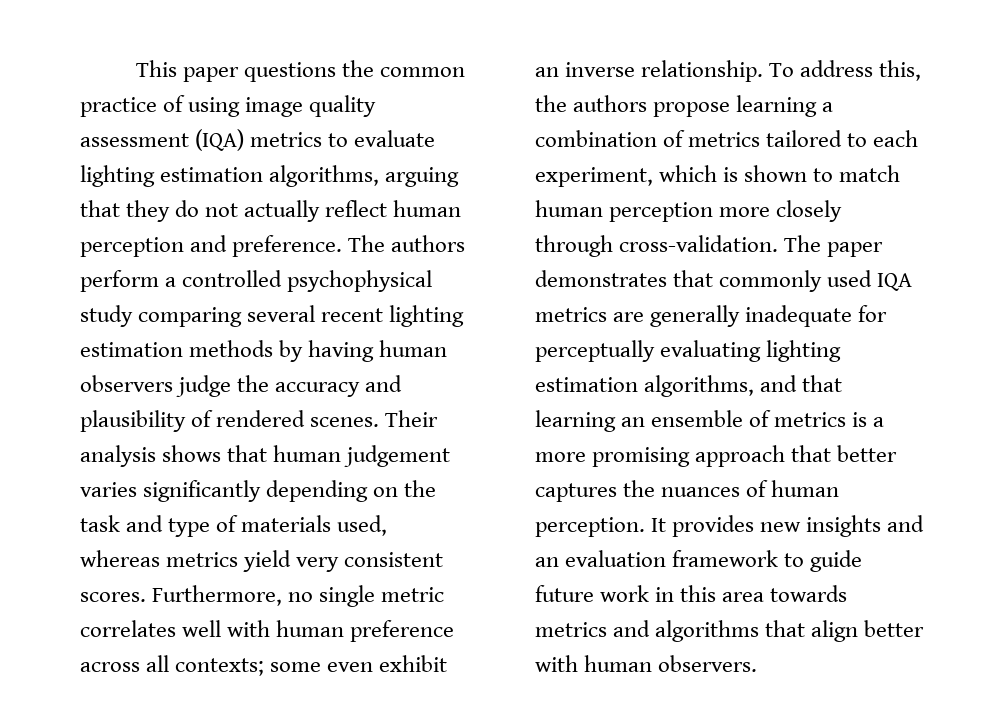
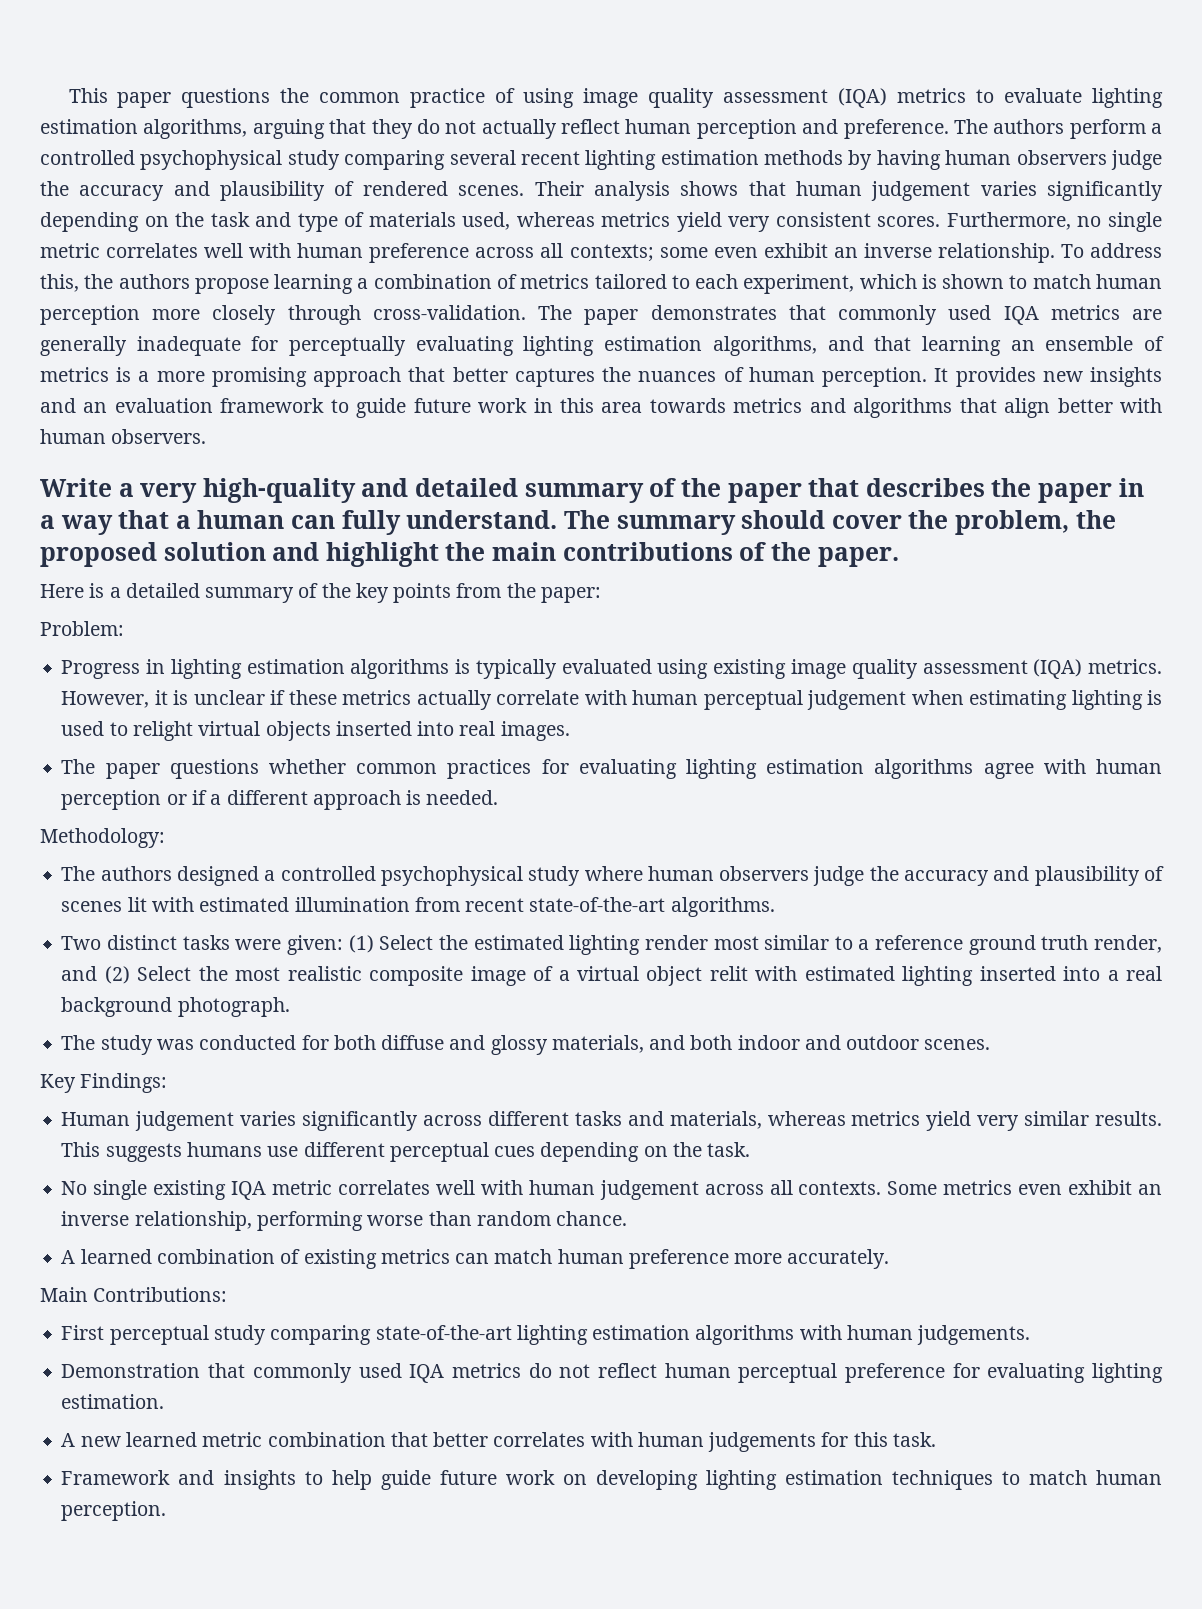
+ Write a very high-quality and detailed summary of the paper that describes the paper in a way that a human can fully understand. The summary should cover the problem, the proposed solution and highlight the main contributions of the paper.
+ Here is a detailed summary of the key points from the paper:
+ Problem:
+ Progress in lighting estimation algorithms is typically evaluated using existing image quality assessment (IQA) metrics. However, it is unclear if these metrics actually correlate with human perceptual judgement when estimating lighting is used to relight virtual objects inserted into real images.
+ The paper questions whether common practices for evaluating lighting estimation algorithms agree with human perception or if a different approach is needed.
+ Methodology:
+ The authors designed a controlled psychophysical study where human observers judge the accuracy and plausibility of scenes lit with estimated illumination from recent state-of-the-art algorithms.
+ Two distinct tasks were given: (1) Select the estimated lighting render most similar to a reference ground truth render, and (2) Select the most realistic composite image of a virtual object relit with estimated lighting inserted into a real background photograph.
+ The study was conducted for both diffuse and glossy materials, and both indoor and outdoor scenes.
+ Key Findings:
+ Human judgement varies significantly across different tasks and materials, whereas metrics yield very similar results. This suggests humans use different perceptual cues depending on the task.
+ No single existing IQA metric correlates well with human judgement across all contexts. Some metrics even exhibit an inverse relationship, performing worse than random chance.
+ A learned combination of existing metrics can match human preference more accurately.
+ Main Contributions:
+ First perceptual study comparing state-of-the-art lighting estimation algorithms with human judgements.
+ Demonstration that commonly used IQA metrics do not reflect human perceptual preference for evaluating lighting estimation.
+ A new learned metric combination that better correlates with human judgements for this task.
+ Framework and insights to help guide future work on developing lighting estimation techniques to match human perception.

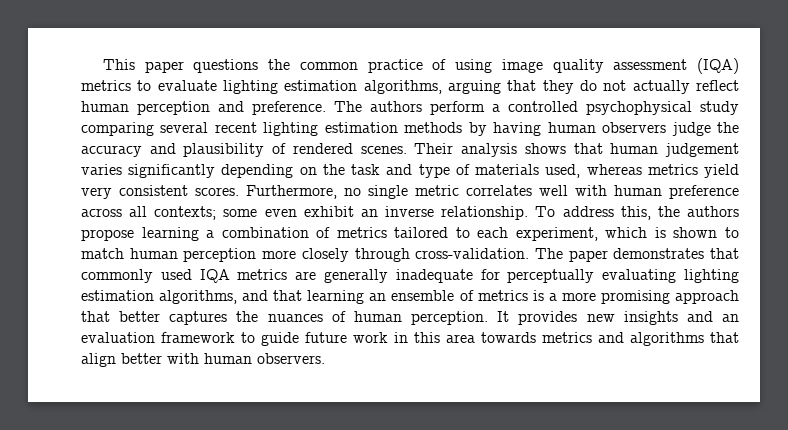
- Write a very high-quality and detailed summary of the paper that describes the paper in a way that a human can fully understand. The summary should cover the problem, the proposed solution and highlight the main contributions of the paper.
- Here is a detailed summary of the key points from the paper:
- Problem:
- Progress in lighting estimation algorithms is typically evaluated using existing image quality assessment (IQA) metrics. However, it is unclear if these metrics actually correlate with human perceptual judgement when estimating lighting is used to relight virtual objects inserted into real images.
- The paper questions whether common practices for evaluating lighting estimation algorithms agree with human perception or if a different approach is needed.
- Methodology:
- The authors designed a controlled psychophysical study where human observers judge the accuracy and plausibility of scenes lit with estimated illumination from recent state-of-the-art algorithms.
- Two distinct tasks were given: (1) Select the estimated lighting render most similar to a reference ground truth render, and (2) Select the most realistic composite image of a virtual object relit with estimated lighting inserted into a real background photograph.
- The study was conducted for both diffuse and glossy materials, and both indoor and outdoor scenes.
- Key Findings:
- Human judgement varies significantly across different tasks and materials, whereas metrics yield very similar results. This suggests humans use different perceptual cues depending on the task.
- No single existing IQA metric correlates well with human judgement across all contexts. Some metrics even exhibit an inverse relationship, performing worse than random chance.
- A learned combination of existing metrics can match human preference more accurately.
- Main Contributions:
- First perceptual study comparing state-of-the-art lighting estimation algorithms with human judgements.
- Demonstration that commonly used IQA metrics do not reflect human perceptual preference for evaluating lighting estimation.
- A new learned metric combination that better correlates with human judgements for this task.
- Framework and insights to help guide future work on developing lighting estimation techniques to match human perception.

